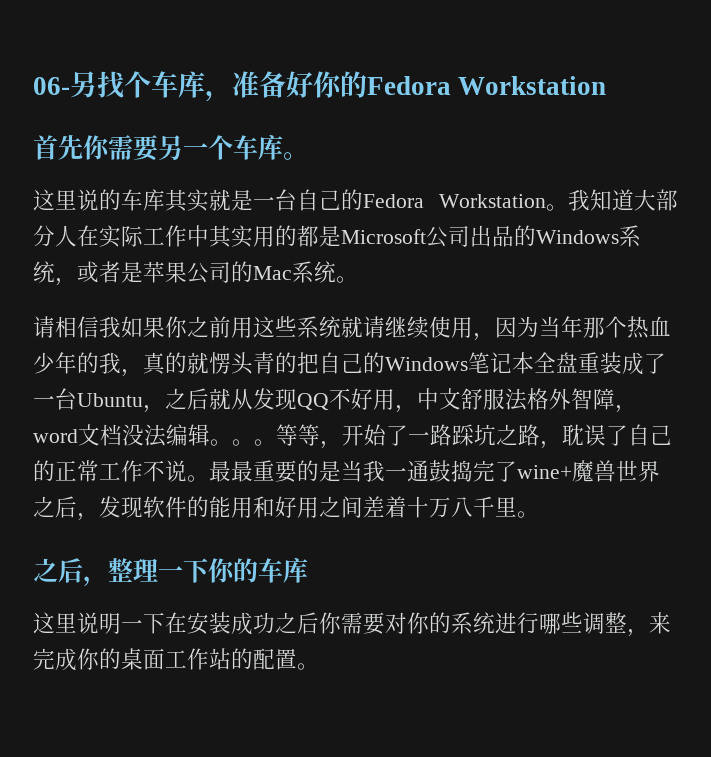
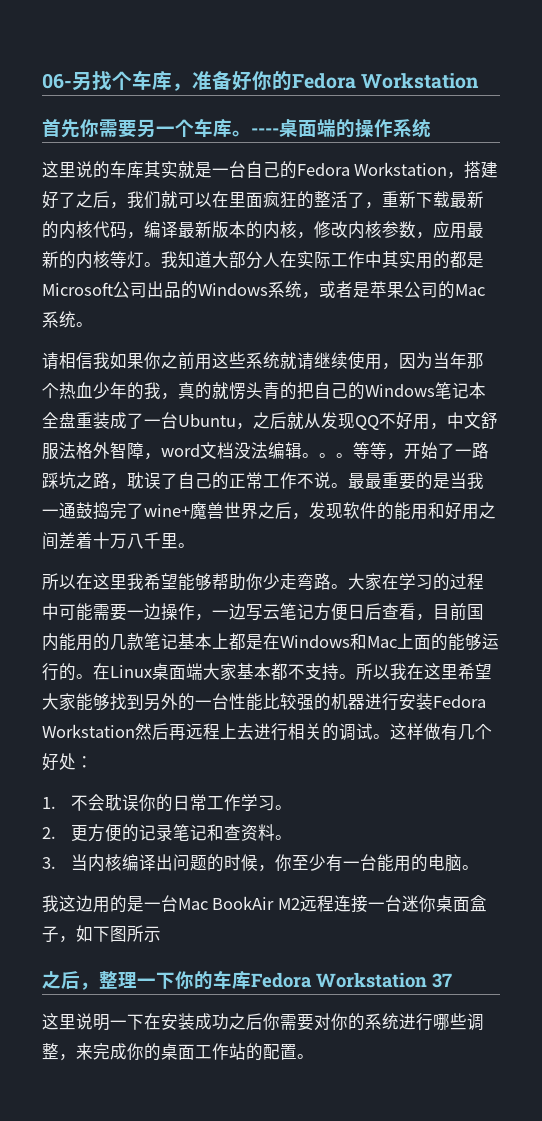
+ ----桌面端的操作系统
- 这里说的车库其实就是一台自己的Fedora Workstation。
+ 这里说的车库其实就是一台自己的Fedora Workstation，搭建好了之后，我们就可以在里面疯狂的整活了，重新下载最新的内核代码，编译最新版本的内核，修改内核参数，应用最新的内核等灯。
+ 所以在这里我希望能够帮助你少走弯路。大家在学习的过程中可能需要一边操作，一边写云笔记方便日后查看，目前国内能用的几款笔记基本上都是在Windows和Mac上面的能够运行的。在Linux桌面端大家基本都不支持。所以我在这里希望大家能够找到另外的一台性能比较强的机器进行安装Fedora Workstation然后再远程上去进行相关的调试。这样做有几个好处：
+ 1.不会耽误你的日常工作学习。
+ 2.更方便的记录笔记和查资料。
+ 3.当内核编译出问题的时候，你至少有一台能用的电脑。
+ 我这边用的是一台Mac BookAir M2远程连接一台迷你桌面盒子，如下图所示
- 之后，整理一下你的车库
+ 之后，整理一下你的车库Fedora Workstation 37

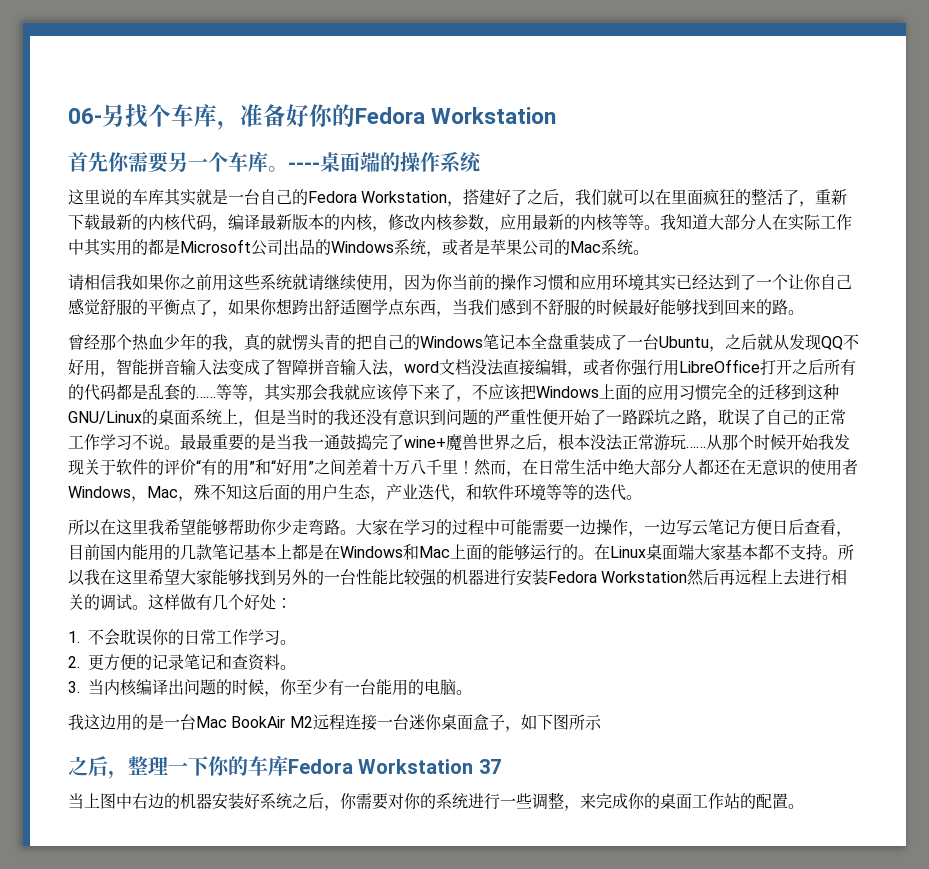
- 这里说的车库其实就是一台自己的Fedora Workstation，搭建好了之后，我们就可以在里面疯狂的整活了，重新下载最新的内核代码，编译最新版本的内核，修改内核参数，应用最新的内核等灯。
+ 这里说的车库其实就是一台自己的Fedora Workstation，搭建好了之后，我们就可以在里面疯狂的整活了，重新下载最新的内核代码，编译最新版本的内核，修改内核参数，应用最新的内核等等。
- 请相信我如果你之前用这些系统就请继续使用，因为当年那个热血少年的我，真的就愣头青的把自己的Windows笔记本全盘重装成了一台Ubuntu，之后就从发现QQ不好用，中文舒服法格外智障，word文档没法编辑。。。等等，开始了一路踩坑之路，耽误了自己的正常工作不说。
+ 请相信我如果你之前用这些系统就请继续使用，因为你当前的操作习惯和应用环境其实已经达到了一个让你自己感觉舒服的平衡点了，如果你想跨出舒适圈学点东西，当我们感到不舒服的时候最好能够找到回来的路。
+ 曾经那个热血少年的我，真的就愣头青的把自己的Windows笔记本全盘重装成了一台Ubuntu，之后就从发现QQ不好用，智能拼音输入法变成了智障拼音输入法，word文档没法直接编辑，或者你强行用LibreOffice打开之后所有的代码都是乱套的……等等，其实那会我就应该停下来了，不应该把Windows上面的应用习惯完全的迁移到这种GNU/Linux的桌面系统上，但是当时的我还没有意识到问题的严重性便开始了一路踩坑之路，耽误了自己的正常工作学习不说。
- 最最重要的是当我一通鼓捣完了wine+魔兽世界之后，发现软件的能用和好用之间差着十万八千里。
+ 最最重要的是当我一通鼓捣完了wine+魔兽世界之后，根本没法正常游玩……从那个时候开始我发现关于软件的评价“有的用”和“好用”之间差着十万八千里！然而，在日常生活中绝大部分人都还在无意识的使用者Windows，Mac，殊不知这后面的用户生态，产业迭代，和软件环境等等的迭代。
- 这里说明一下在安装成功之后你需要对你的系统进行哪些调整，来完成你的桌面工作站的配置。
+ 当上图中右边的机器安装好系统之后，你需要对你的系统进行一些调整，来完成你的桌面工作站的配置。

